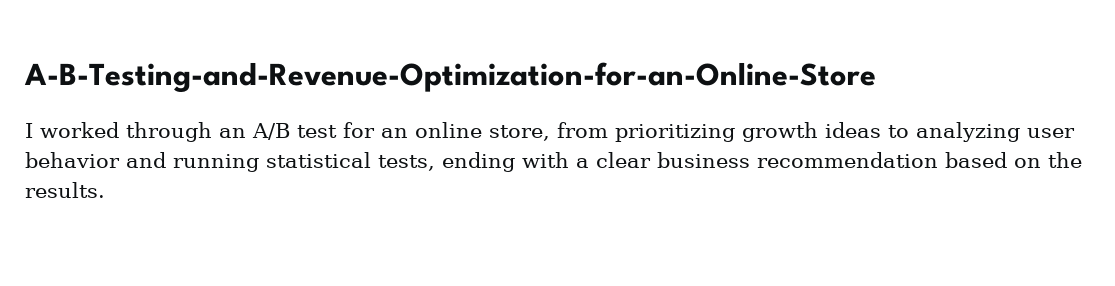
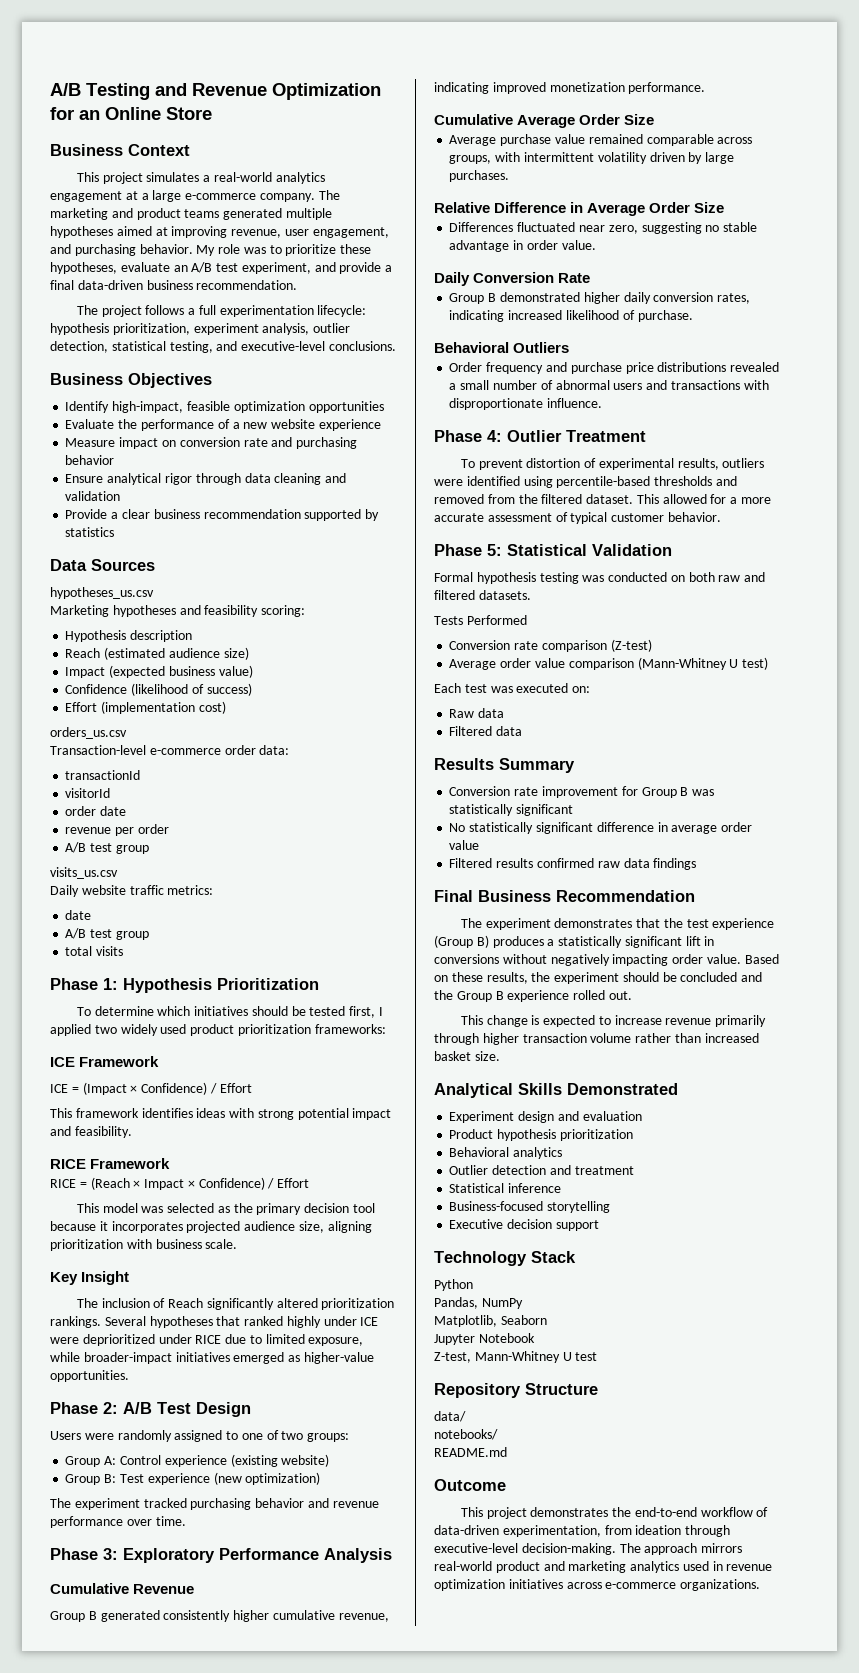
- A-B-Testing-and-Revenue-Optimization-for-an-Online-Store
- I worked through an A/B test for an online store, from prioritizing growth ideas to analyzing user behavior and running statistical tests, ending with a clear business recommendation based on the results.
+ A/B Testing and Revenue Optimization for an Online Store
+ Business Context
+ This project simulates a real-world analytics engagement at a large e-commerce company. The marketing and product teams generated multiple hypotheses aimed at improving revenue, user engagement, and purchasing behavior. My role was to prioritize these hypotheses, evaluate an A/B test experiment, and provide a final data-driven business recommendation.
+ The project follows a full experimentation lifecycle: hypothesis prioritization, experiment analysis, outlier detection, statistical testing, and executive-level conclusions.
+ Business Objectives
+ Identify high-impact, feasible optimization opportunities
+ Evaluate the performance of a new website experience
+ Measure impact on conversion rate and purchasing behavior
+ Ensure analytical rigor through data cleaning and validation
+ Provide a clear business recommendation supported by statistics
+ Data Sources
+ hypotheses_us.csv
+ Marketing hypotheses and feasibility scoring:
+ Hypothesis description
+ Reach (estimated audience size)
+ Impact (expected business value)
+ Confidence (likelihood of success)
+ Effort (implementation cost)
+ orders_us.csv
+ Transaction-level e-commerce order data:
+ transactionId
+ visitorId
+ order date
+ revenue per order
+ A/B test group
+ visits_us.csv
+ Daily website traffic metrics:
+ date
+ A/B test group
+ total visits
+ Phase 1: Hypothesis Prioritization
+ To determine which initiatives should be tested first, I applied two widely used product prioritization frameworks:
+ ICE Framework
+ ICE = (Impact × Confidence) / Effort
+ This framework identifies ideas with strong potential impact and feasibility.
+ RICE Framework
+ RICE = (Reach × Impact × Confidence) / Effort
+ This model was selected as the primary decision tool because it incorporates projected audience size, aligning prioritization with business scale.
+ Key Insight
+ The inclusion of Reach significantly altered prioritization rankings. Several hypotheses that ranked highly under ICE were deprioritized under RICE due to limited exposure, while broader-impact initiatives emerged as higher-value opportunities.
+ Phase 2: A/B Test Design
+ Users were randomly assigned to one of two groups:
+ Group A: Control experience (existing website)
+ Group B: Test experience (new optimization)
+ The experiment tracked purchasing behavior and revenue performance over time.
+ Phase 3: Exploratory Performance Analysis
+ Cumulative Revenue
+ Group B generated consistently higher cumulative revenue, indicating improved monetization performance.
+ Cumulative Average Order Size
+ Average purchase value remained comparable across groups, with intermittent volatility driven by large purchases.
+ Relative Difference in Average Order Size
+ Differences fluctuated near zero, suggesting no stable advantage in order value.
+ Daily Conversion Rate
+ Group B demonstrated higher daily conversion rates, indicating increased likelihood of purchase.
+ Behavioral Outliers
+ Order frequency and purchase price distributions revealed a small number of abnormal users and transactions with disproportionate influence.
+ Phase 4: Outlier Treatment
+ To prevent distortion of experimental results, outliers were identified using percentile-based thresholds and removed from the filtered dataset. This allowed for a more accurate assessment of typical customer behavior.
+ Phase 5: Statistical Validation
+ Formal hypothesis testing was conducted on both raw and filtered datasets.
+ Tests Performed
+ Conversion rate comparison (Z-test)
+ Average order value comparison (Mann-Whitney U test)
+ Each test was executed on:
+ Raw data
+ Filtered data
+ Results Summary
+ Conversion rate improvement for Group B was statistically significant
+ No statistically significant difference in average order value
+ Filtered results confirmed raw data findings
+ Final Business Recommendation
+ The experiment demonstrates that the test experience (Group B) produces a statistically significant lift in conversions without negatively impacting order value. Based on these results, the experiment should be concluded and the Group B experience rolled out.
+ This change is expected to increase revenue primarily through higher transaction volume rather than increased basket size.
+ Analytical Skills Demonstrated
+ Experiment design and evaluation
+ Product hypothesis prioritization
+ Behavioral analytics
+ Outlier detection and treatment
+ Statistical inference
+ Business-focused storytelling
+ Executive decision support
+ Technology Stack
+ Python
+ Pandas, NumPy
+ Matplotlib, Seaborn
+ Jupyter Notebook
+ Z-test, Mann-Whitney U test
+ Repository Structure
+ data/
+ notebooks/
+ README.md
+ Outcome
+ This project demonstrates the end-to-end workflow of data-driven experimentation, from ideation through executive-level decision-making. The approach mirrors real-world product and marketing analytics used in revenue optimization initiatives across e-commerce organizations.

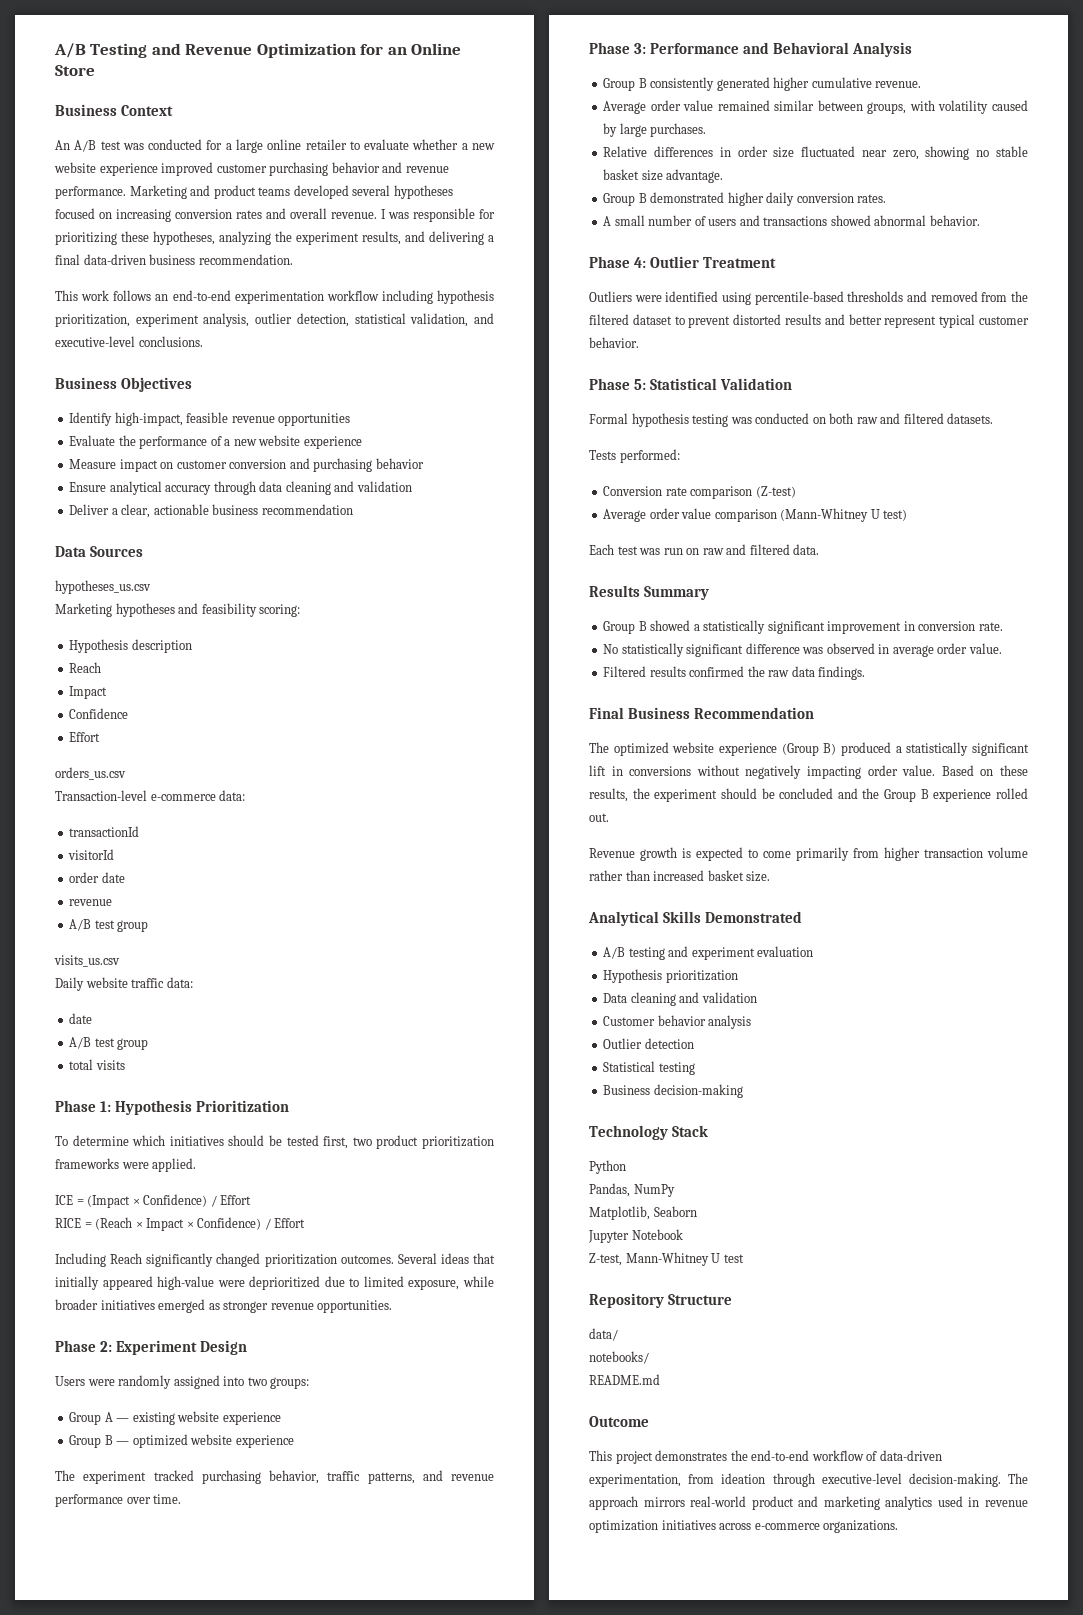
- This project simulates a real-world analytics engagement at a large e-commerce company. The marketing and product teams generated multiple hypotheses aimed at improving revenue, user engagement, and purchasing behavior. My role was to prioritize these hypotheses, evaluate an A/B test experiment, and provide a final data-driven business recommendation.
+ An A/B test was conducted for a large online retailer to evaluate whether a new website experience improved customer purchasing behavior and revenue performance. Marketing and product teams developed several hypotheses focused on increasing conversion rates and overall revenue. I was responsible for prioritizing these hypotheses, analyzing the experiment results, and delivering a final data-driven business recommendation.
- The project follows a full experimentation lifecycle: hypothesis prioritization, experiment analysis, outlier detection, statistical testing, and executive-level conclusions.
+ This work follows an end-to-end experimentation workflow including hypothesis prioritization, experiment analysis, outlier detection, statistical validation, and executive-level conclusions.
- Identify high-impact, feasible optimization opportunities
+ Identify high-impact, feasible revenue opportunities
- Measure impact on conversion rate and purchasing behavior
+ Measure impact on customer conversion and purchasing behavior
- Ensure analytical rigor through data cleaning and validation
+ Ensure analytical accuracy through data cleaning and validation
- Provide a clear business recommendation supported by statistics
+ Deliver a clear, actionable business recommendation
  Hypothesis description
- Reach (estimated audience size)
- Impact (expected business value)
- Confidence (likelihood of success)
- Effort (implementation cost)
+ Reach
+ Impact
+ Confidence
+ Effort
- Transaction-level e-commerce order data:
+ Transaction-level e-commerce data:
  order date
- revenue per order
+ revenue
- Daily website traffic metrics:
+ Daily website traffic data:
- To determine which initiatives should be tested first, I applied two widely used product prioritization frameworks:
- ICE Framework
+ To determine which initiatives should be tested first, two product prioritization frameworks were applied.
- This framework identifies ideas with strong potential impact and feasibility.
- RICE Framework
- This model was selected as the primary decision tool because it incorporates projected audience size, aligning prioritization with business scale.
- Key Insight
- The inclusion of Reach significantly altered prioritization rankings. Several hypotheses that ranked highly under ICE were deprioritized under RICE due to limited exposure, while broader-impact initiatives emerged as higher-value opportunities.
+ Including Reach significantly changed prioritization outcomes. Several ideas that initially appeared high-value were deprioritized due to limited exposure, while broader initiatives emerged as stronger revenue opportunities.
- Phase 2: A/B Test Design
+ Phase 2: Experiment Design
- Users were randomly assigned to one of two groups:
+ Users were randomly assigned into two groups:
- Group A: Control experience (existing website)
- Group B: Test experience (new optimization)
+ Group A — existing website experience
+ Group B — optimized website experience
- The experiment tracked purchasing behavior and revenue performance over time.
+ The experiment tracked purchasing behavior, traffic patterns, and revenue performance over time.
- Phase 3: Exploratory Performance Analysis
+ Phase 3: Performance and Behavioral Analysis
- Cumulative Revenue
- Group B generated consistently higher cumulative revenue, indicating improved monetization performance.
- Cumulative Average Order Size
- Average purchase value remained comparable across groups, with intermittent volatility driven by large purchases.
- Relative Difference in Average Order Size
- Differences fluctuated near zero, suggesting no stable advantage in order value.
- Daily Conversion Rate
+ Group B consistently generated higher cumulative revenue.
+ Average order value remained similar between groups, with volatility caused by large purchases.
+ Relative differences in order size fluctuated near zero, showing no stable basket size advantage.
- Group B demonstrated higher daily conversion rates, indicating increased likelihood of purchase.
- Behavioral Outliers
- Order frequency and purchase price distributions revealed a small number of abnormal users and transactions with disproportionate influence.
+ Group B demonstrated higher daily conversion rates.
+ A small number of users and transactions showed abnormal behavior.
- To prevent distortion of experimental results, outliers were identified using percentile-based thresholds and removed from the filtered dataset. This allowed for a more accurate assessment of typical customer behavior.
+ Outliers were identified using percentile-based thresholds and removed from the filtered dataset to prevent distorted results and better represent typical customer behavior.
- Tests Performed
+ Tests performed:
- Each test was executed on:
- Raw data
- Filtered data
+ Each test was run on raw and filtered data.
  Results Summary
- Conversion rate improvement for Group B was statistically significant
+ Group B showed a statistically significant improvement in conversion rate.
- No statistically significant difference in average order value
+ No statistically significant difference was observed in average order value.
- Filtered results confirmed raw data findings
+ Filtered results confirmed the raw data findings.
- The experiment demonstrates that the test experience (Group B) produces a statistically significant lift in conversions without negatively impacting order value.
+ The optimized website experience (Group B) produced a statistically significant lift in conversions without negatively impacting order value.
- This change is expected to increase revenue primarily through higher transaction volume rather than increased basket size.
+ Revenue growth is expected to come primarily from higher transaction volume rather than increased basket size.
- Experiment design and evaluation
+ A/B testing and experiment evaluation
- Product hypothesis prioritization
+ Hypothesis prioritization
- Behavioral analytics
+ Data cleaning and validation
+ Customer behavior analysis
- Outlier detection and treatment
- Statistical inference
- Business-focused storytelling
- Executive decision support
+ Outlier detection
+ Statistical testing
+ Business decision-making

